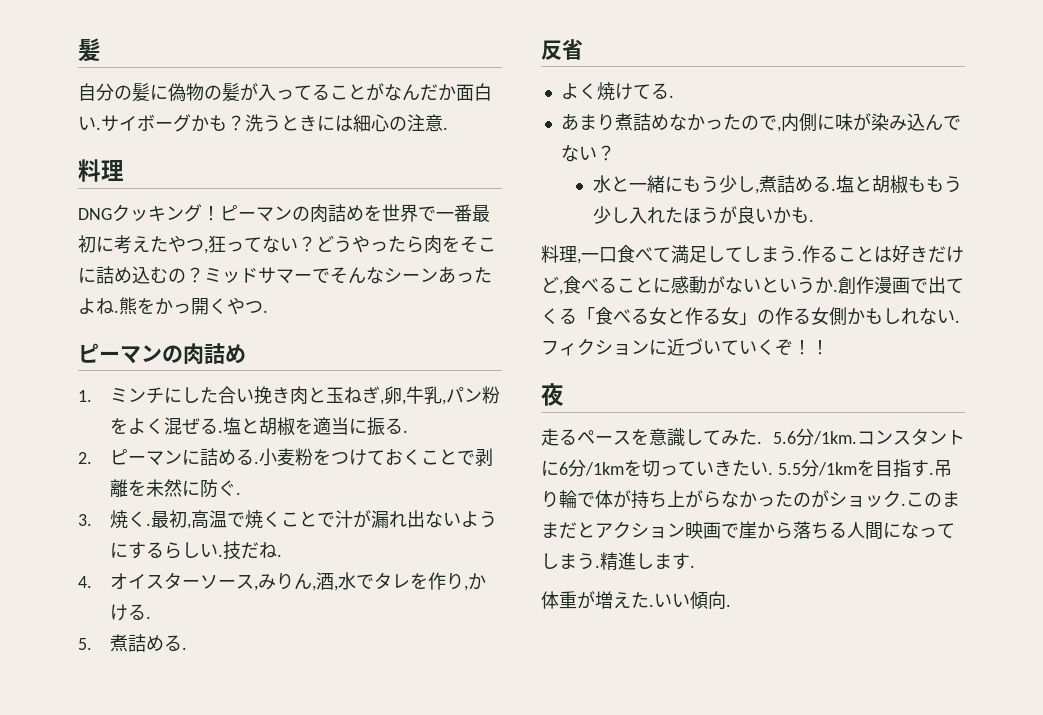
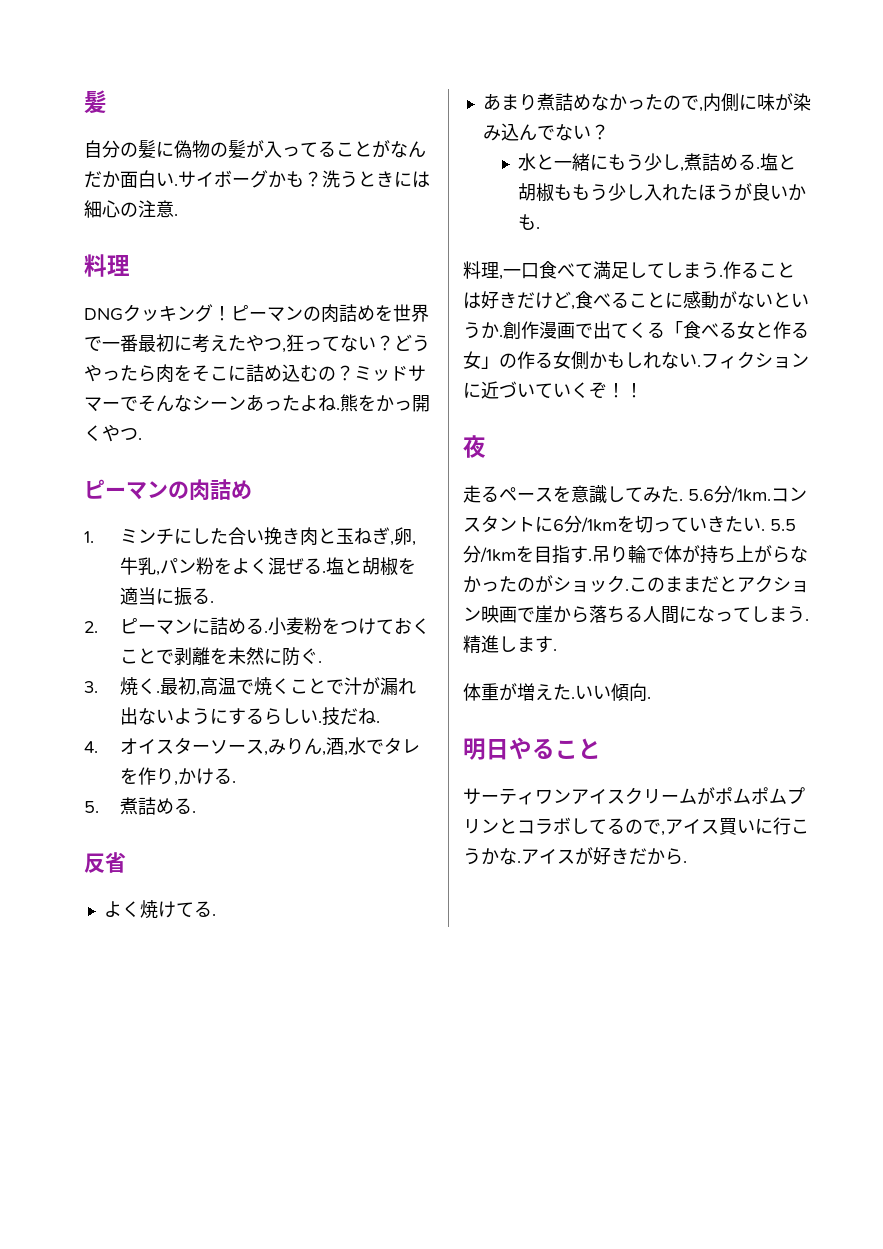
+ 明日やること
+ サーティワンアイスクリームがポムポムプリンとコラボしてるので,アイス買いに行こうかな.アイスが好きだから.

